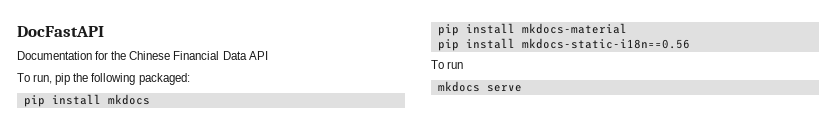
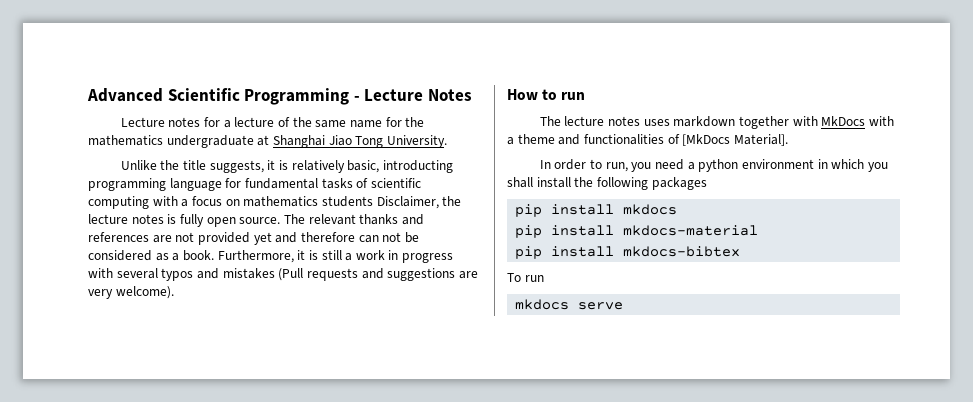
- DocFastAPI
- Documentation for the Chinese Financial Data API
- To run, pip the following packaged:
+ Advanced Scientific Programming - Lecture Notes
+ Lecture notes for a lecture of the same name for the mathematics undergraduate at Shanghai Jiao Tong University.
+ Unlike the title suggests, it is relatively basic, introducting programming language for fundamental tasks of scientific computing with a focus on mathematics students Disclaimer, the lecture notes is fully open source. The relevant thanks and references are not provided yet and therefore can not be considered as a book. Furthermore, it is still a work in progress with several typos and mistakes (Pull requests and suggestions are very welcome).
+ How to run
+ The lecture notes uses markdown together with MkDocs with a theme and functionalities of [MkDocs Material].
+ In order to run, you need a python environment in which you shall install the following packages
- pip install mkdocs-static-i18n==0.56
+ pip install mkdocs-bibtex

